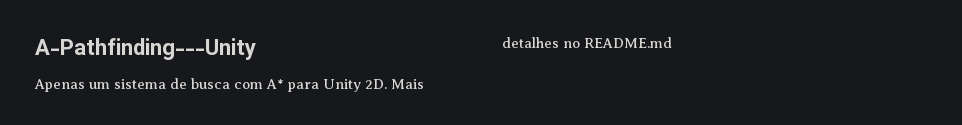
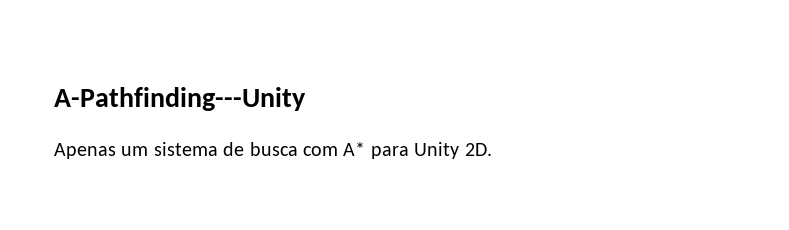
- Mais detalhes no README.md

